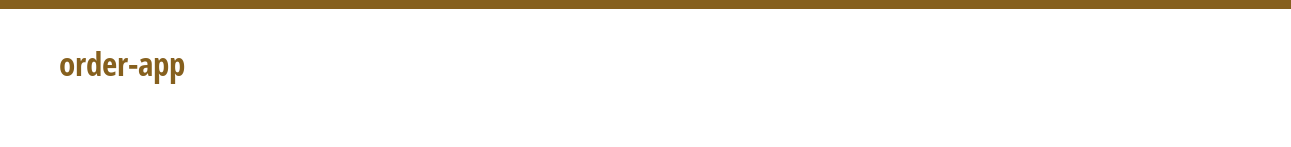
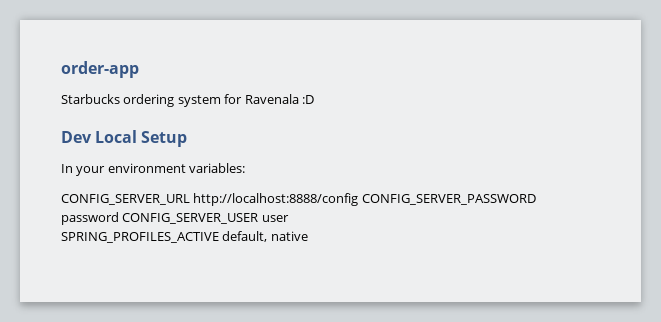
+ Starbucks ordering system for Ravenala :D
+ Dev Local Setup
+ In your environment variables:
+ CONFIG_SERVER_URL http://localhost:8888/config CONFIG_SERVER_PASSWORD password CONFIG_SERVER_USER user
+ SPRING_PROFILES_ACTIVE default, native

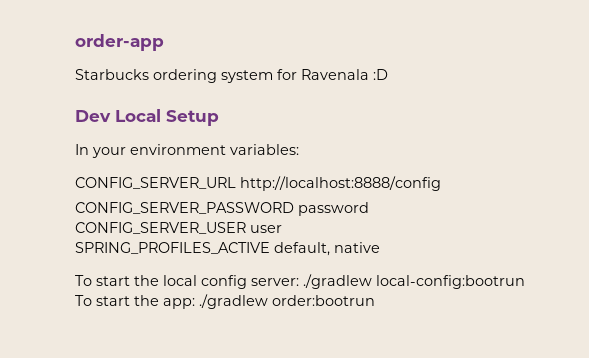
- CONFIG_SERVER_URL http://localhost:8888/config CONFIG_SERVER_PASSWORD password CONFIG_SERVER_USER user
+ CONFIG_SERVER_URL http://localhost:8888/config
+ CONFIG_SERVER_PASSWORD password
+ CONFIG_SERVER_USER user
+ To start the local config server: ./gradlew local-config:bootrun
+ To start the app: ./gradlew order:bootrun

